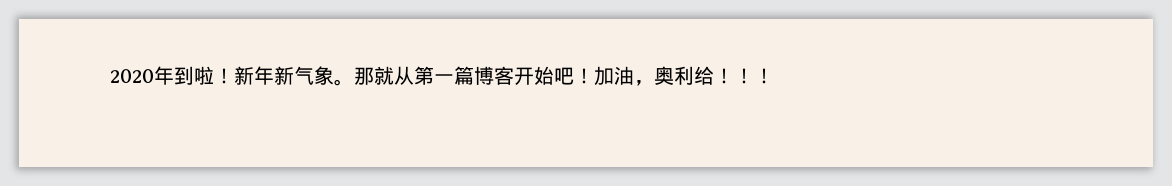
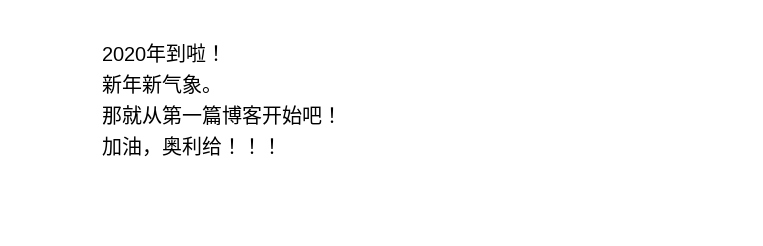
- 2020年到啦！新年新气象。那就从第一篇博客开始吧！加油，奥利给！
+ 2020年到啦！
+ 新年新气象。
+ 那就从第一篇博客开始吧！
+ 加油，奥利给！

